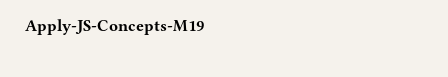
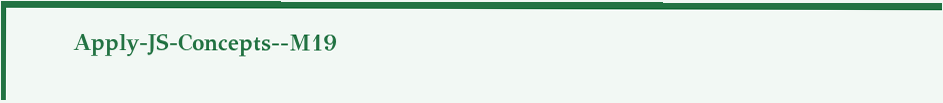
- Apply-JS-Concepts-M19
+ Apply-JS-Concepts--M19

